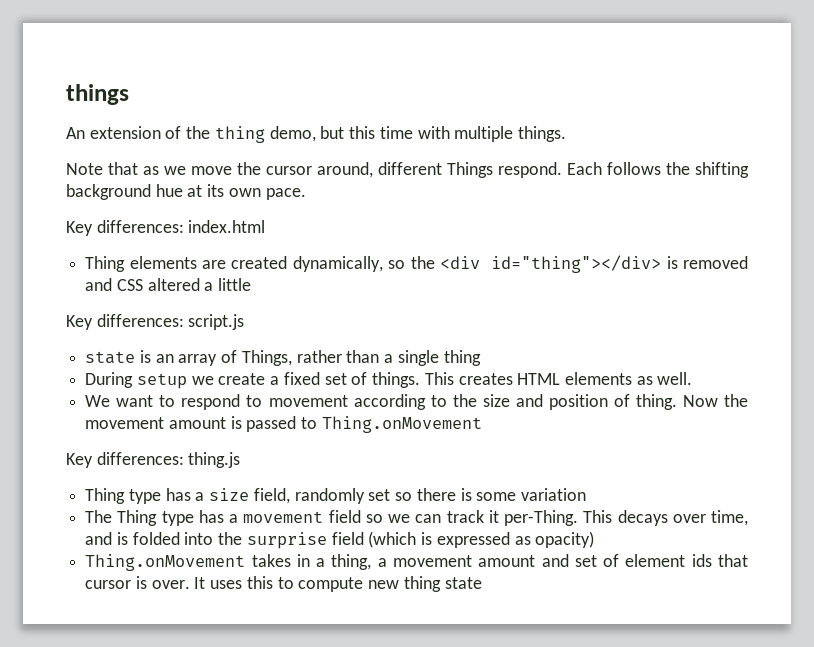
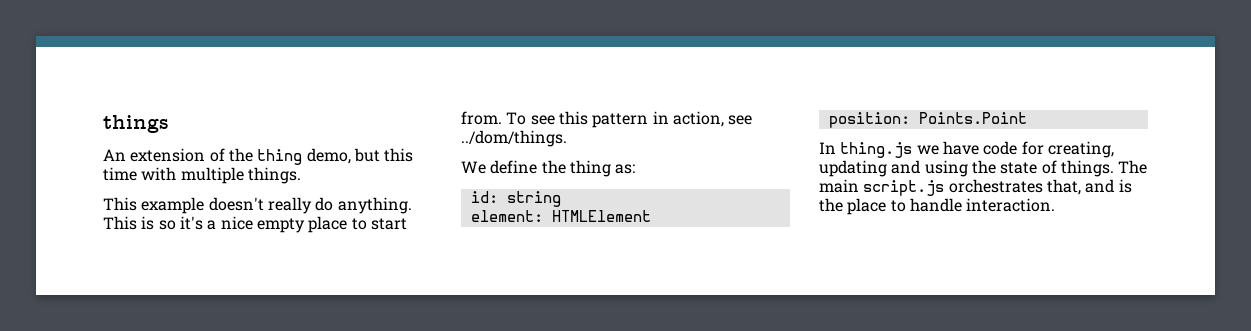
- Note that as we move the cursor around, different Things respond. Each follows the shifting background hue at its own pace.
- Key differences: index.html
- Thing elements are created dynamically, so the <div id="thing"></div> is removed and CSS altered a little
- Key differences: script.js
- state is an array of Things, rather than a single thing
- During setup we create a fixed set of things. This creates HTML elements as well.
- We want to respond to movement according to the size and position of thing. Now the movement amount is passed to Thing.onMovement
- Key differences: thing.js
- Thing type has a size field, randomly set so there is some variation
- The Thing type has a movement field so we can track it per-Thing. This decays over time, and is folded into the surprise field (which is expressed as opacity)
- Thing.onMovement takes in a thing, a movement amount and set of element ids that cursor is over. It uses this to compute new thing state
+ This example doesn't really do anything. This is so it's a nice empty place to start from. To see this pattern in action, see ../dom/things.
+ We define the thing as:
+ id: string
+ element: HTMLElement
+ position: Points.Point
+ In thing.js we have code for creating, updating and using the state of things. The main script.js orchestrates that, and is the place to handle interaction.

